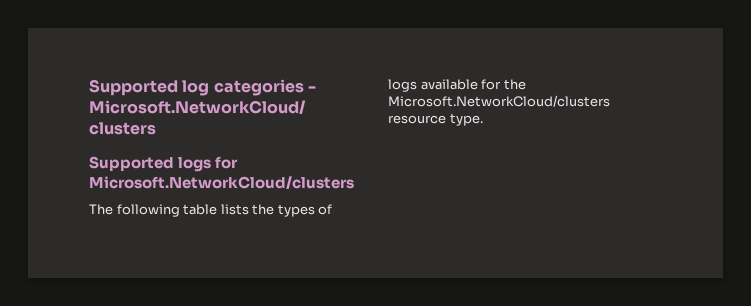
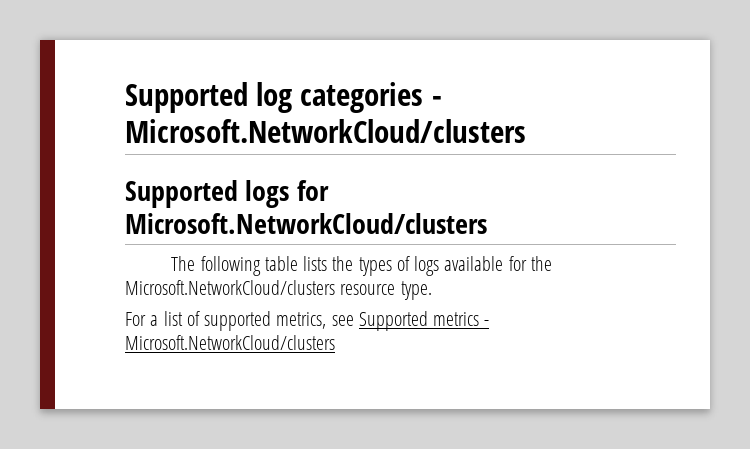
+ For a list of supported metrics, see Supported metrics - Microsoft.NetworkCloud/clusters

